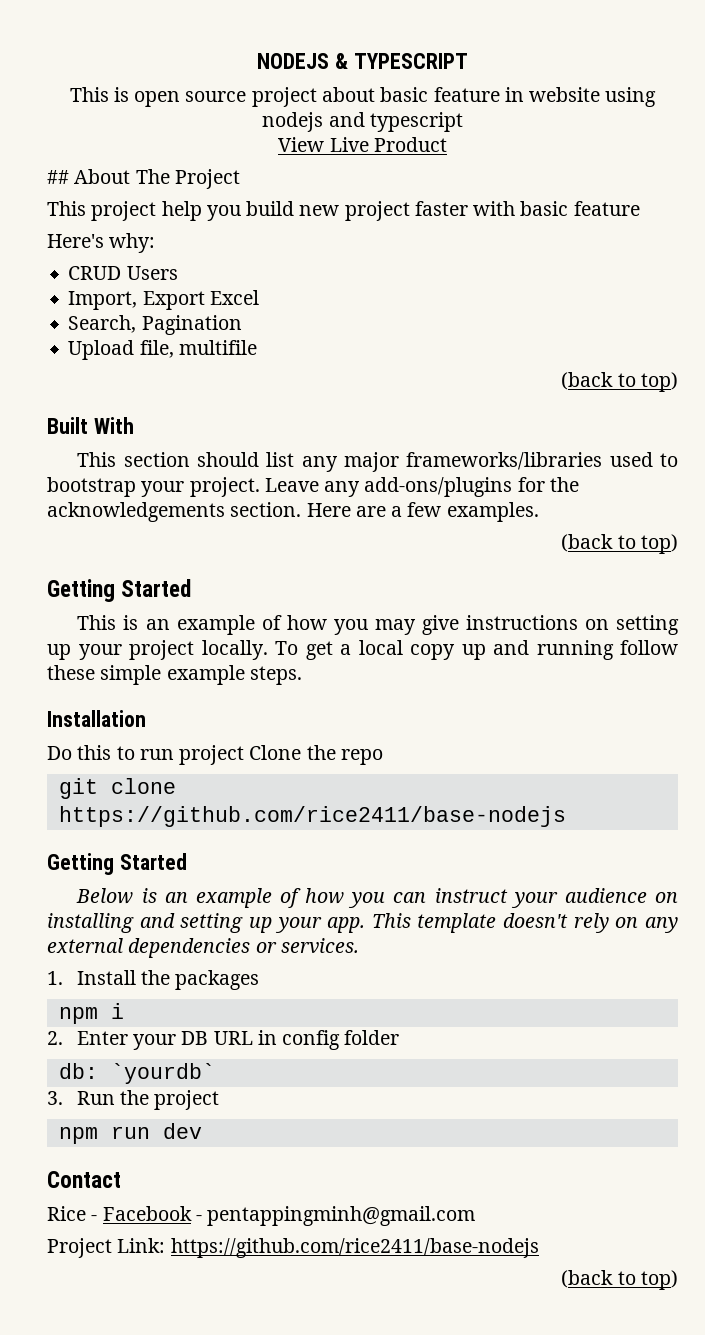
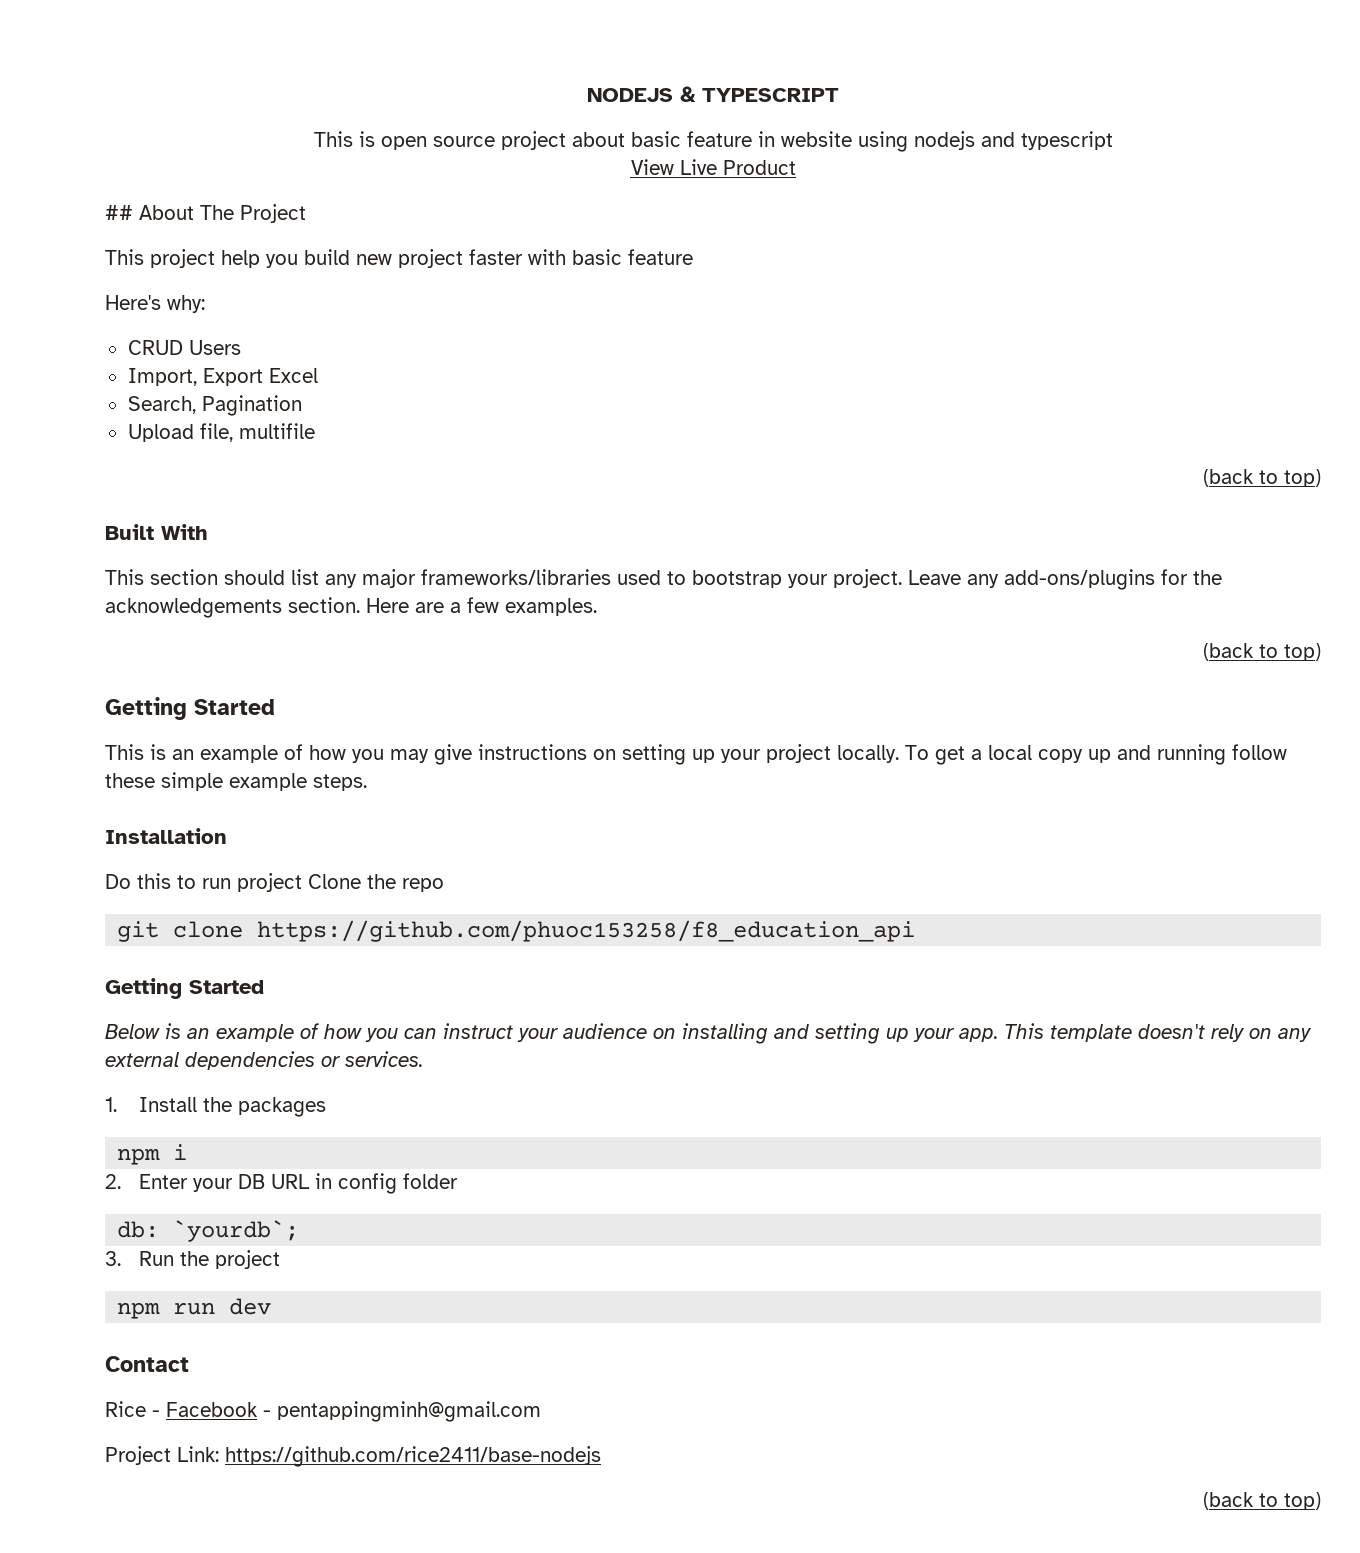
- git clone https://github.com/rice2411/base-nodejs
+ git clone https://github.com/phuoc153258/f8_education_api
- db: `yourdb`
+ db: `yourdb`;

